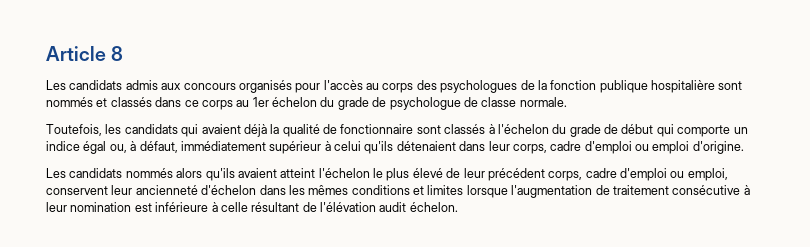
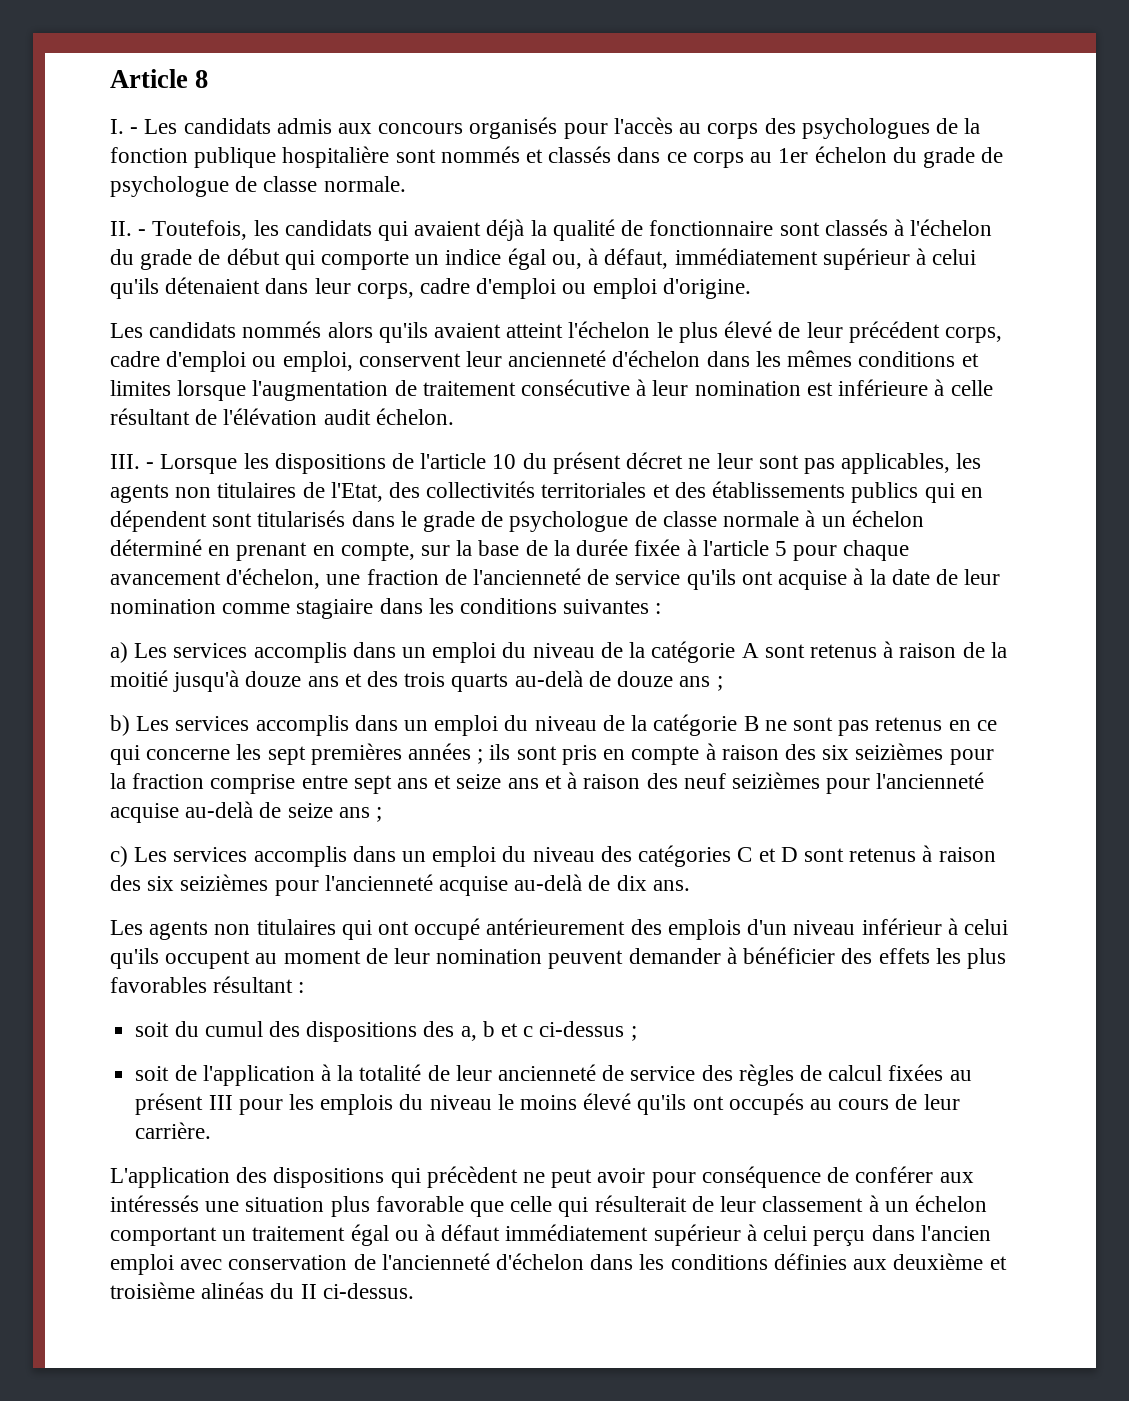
- Les candidats admis aux concours organisés pour l'accès au corps des psychologues de la fonction publique hospitalière sont nommés et classés dans ce corps au 1er échelon du grade de psychologue de classe normale.
+ I. - Les candidats admis aux concours organisés pour l'accès au corps des psychologues de la fonction publique hospitalière sont nommés et classés dans ce corps au 1er échelon du grade de psychologue de classe normale.
- Toutefois, les candidats qui avaient déjà la qualité de fonctionnaire sont classés à l'échelon du grade de début qui comporte un indice égal ou, à défaut, immédiatement supérieur à celui qu'ils détenaient dans leur corps, cadre d'emploi ou emploi d'origine.
+ II. - Toutefois, les candidats qui avaient déjà la qualité de fonctionnaire sont classés à l'échelon du grade de début qui comporte un indice égal ou, à défaut, immédiatement supérieur à celui qu'ils détenaient dans leur corps, cadre d'emploi ou emploi d'origine.
+ III. - Lorsque les dispositions de l'article 10 du présent décret ne leur sont pas applicables, les agents non titulaires de l'Etat, des collectivités territoriales et des établissements publics qui en dépendent sont titularisés dans le grade de psychologue de classe normale à un échelon déterminé en prenant en compte, sur la base de la durée fixée à l'article 5 pour chaque avancement d'échelon, une fraction de l'ancienneté de service qu'ils ont acquise à la date de leur nomination comme stagiaire dans les conditions suivantes :
+ a) Les services accomplis dans un emploi du niveau de la catégorie A sont retenus à raison de la moitié jusqu'à douze ans et des trois quarts au-delà de douze ans ;
+ b) Les services accomplis dans un emploi du niveau de la catégorie B ne sont pas retenus en ce qui concerne les sept premières années ; ils sont pris en compte à raison des six seizièmes pour la fraction comprise entre sept ans et seize ans et à raison des neuf seizièmes pour l'ancienneté acquise au-delà de seize ans ;
+ c) Les services accomplis dans un emploi du niveau des catégories C et D sont retenus à raison des six seizièmes pour l'ancienneté acquise au-delà de dix ans.
+ Les agents non titulaires qui ont occupé antérieurement des emplois d'un niveau inférieur à celui qu'ils occupent au moment de leur nomination peuvent demander à bénéficier des effets les plus favorables résultant :
+ soit du cumul des dispositions des a, b et c ci-dessus ;
+ soit de l'application à la totalité de leur ancienneté de service des règles de calcul fixées au présent III pour les emplois du niveau le moins élevé qu'ils ont occupés au cours de leur carrière.
+ L'application des dispositions qui précèdent ne peut avoir pour conséquence de conférer aux intéressés une situation plus favorable que celle qui résulterait de leur classement à un échelon comportant un traitement égal ou à défaut immédiatement supérieur à celui perçu dans l'ancien emploi avec conservation de l'ancienneté d'échelon dans les conditions définies aux deuxième et troisième alinéas du II ci-dessus.

